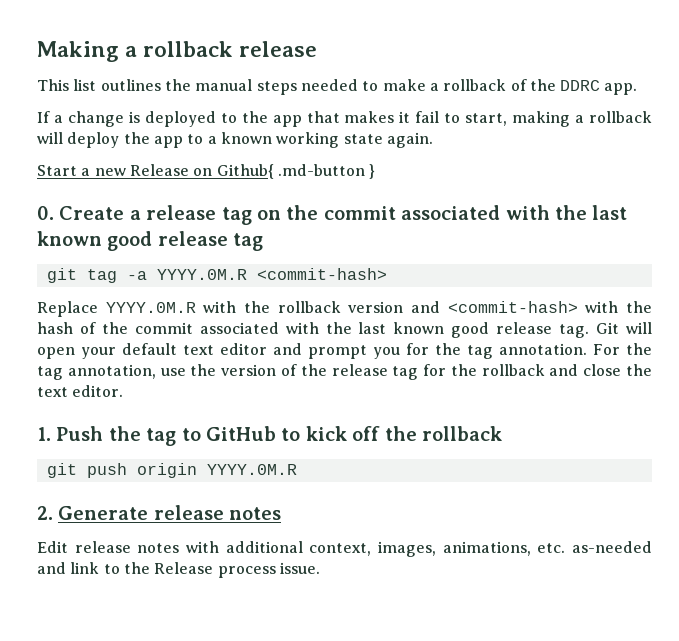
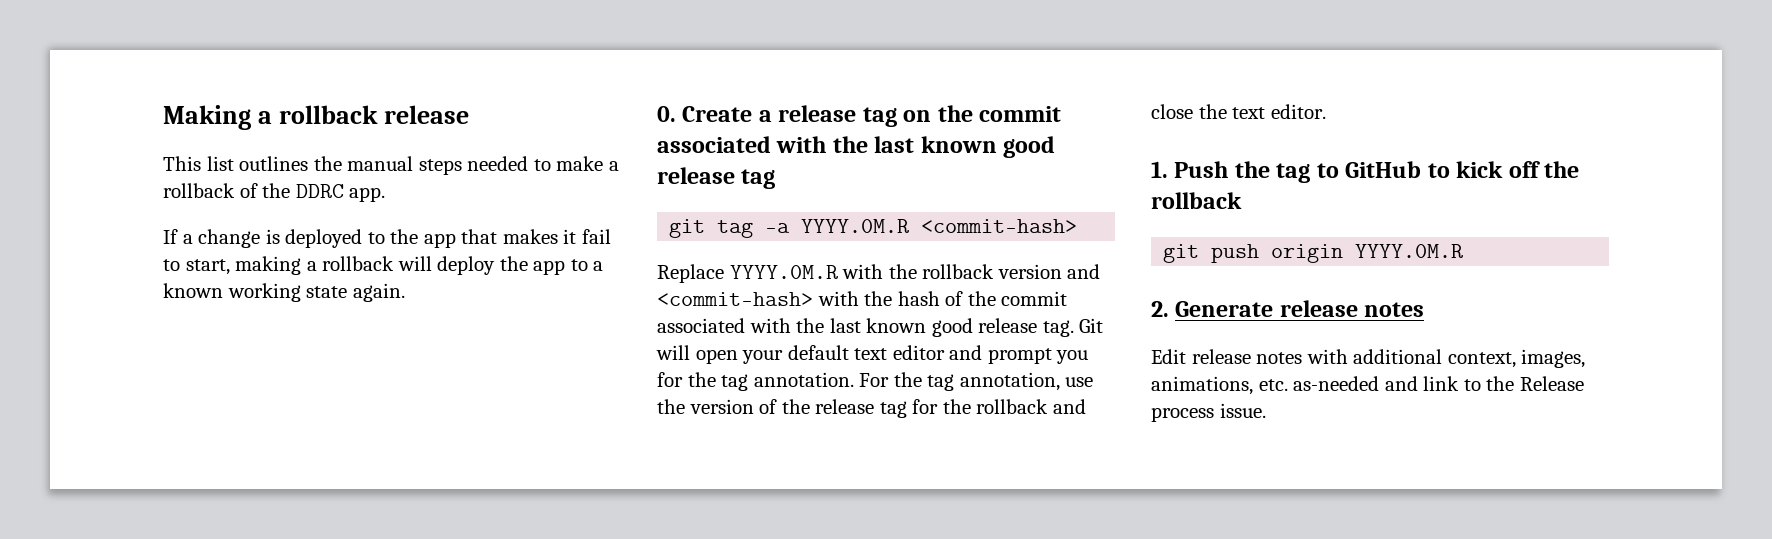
- Start a new Release on Github{ .md-button }

